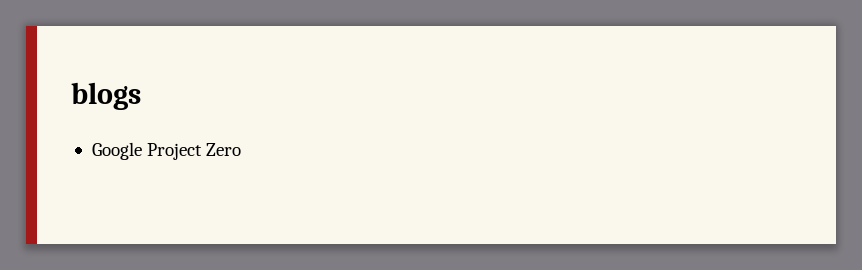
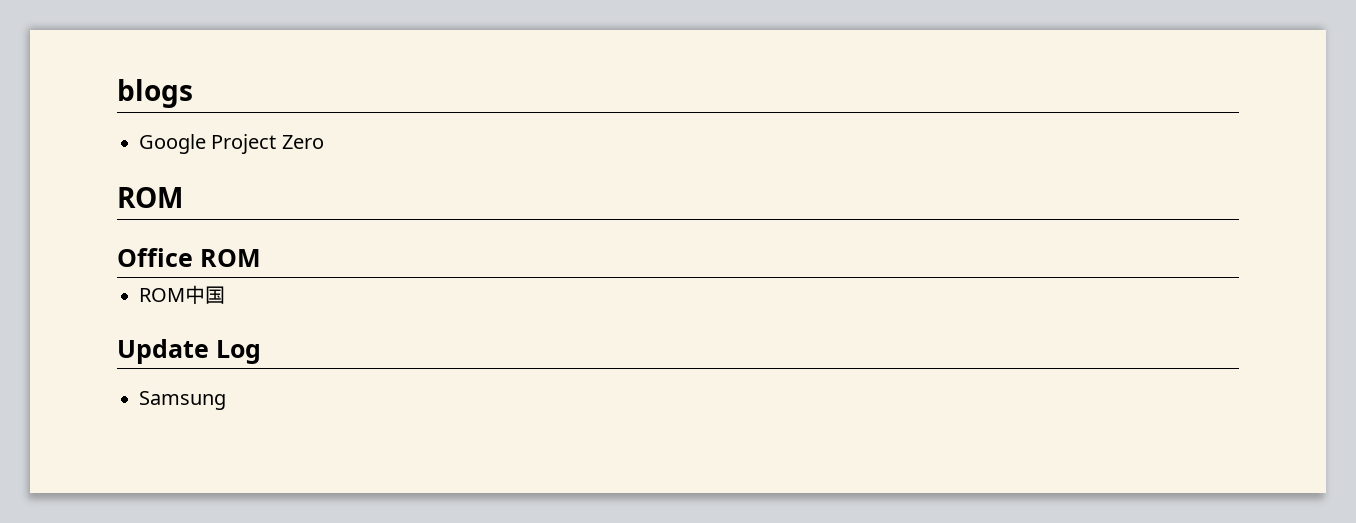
  Google Project Zero
+ ROM
+ Office ROM
+ ROM中国
+ Update Log
+ Samsung

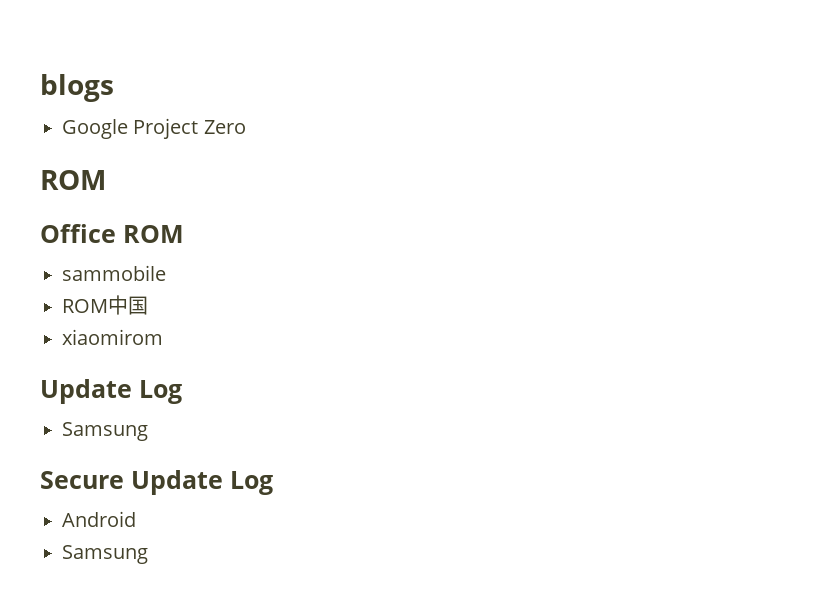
+ sammobile
+ xiaomirom
+ Secure Update Log
+ Android
+ Samsung

